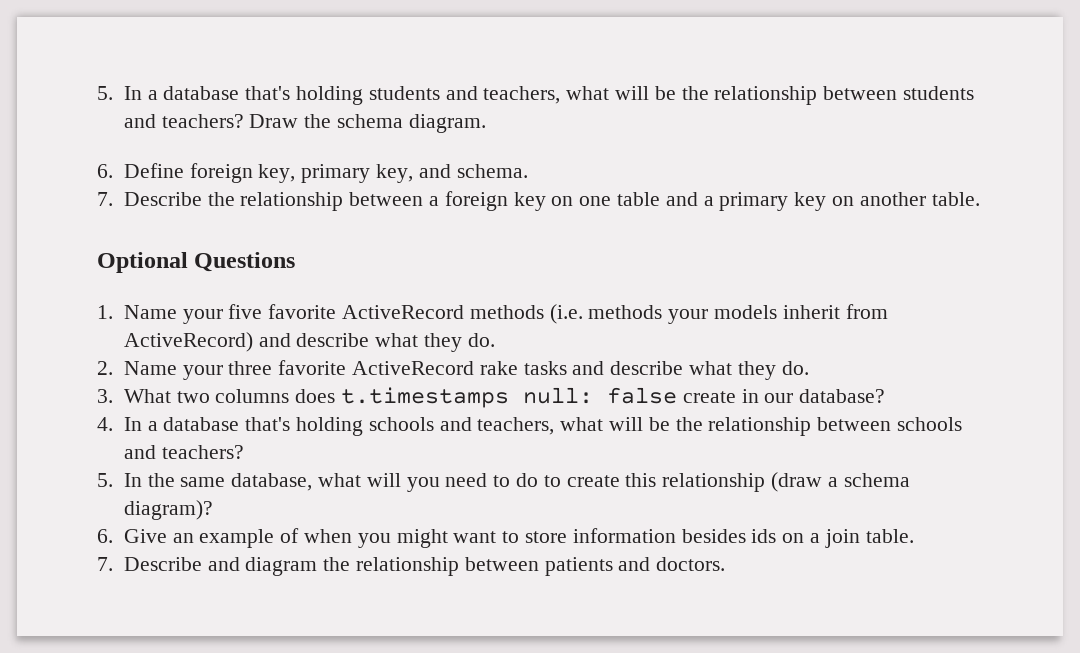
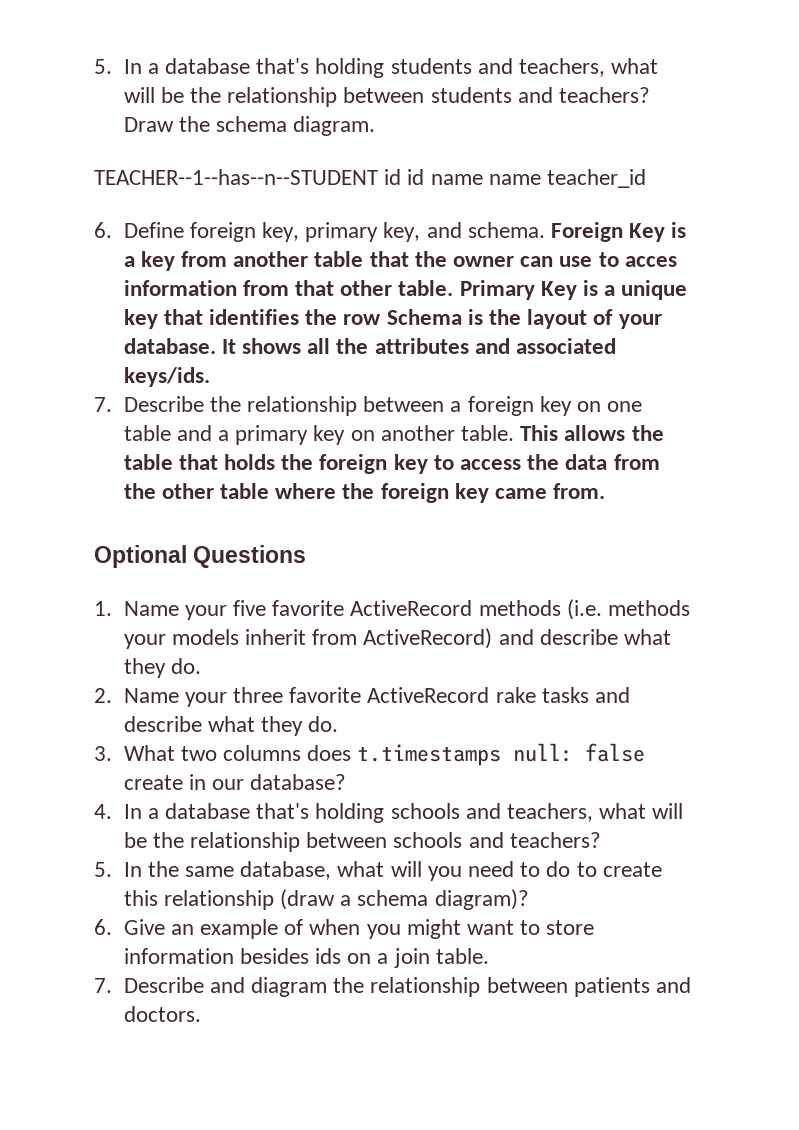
+ TEACHER--1--has--n--STUDENT id id name name teacher_id
+ Foreign Key is a key from another table that the owner can use to acces information from that other table. Primary Key is a unique key that identifies the row Schema is the layout of your database. It shows all the attributes and associated keys/ids.
+ This allows the table that holds the foreign key to access the data from the other table where the foreign key came from.

